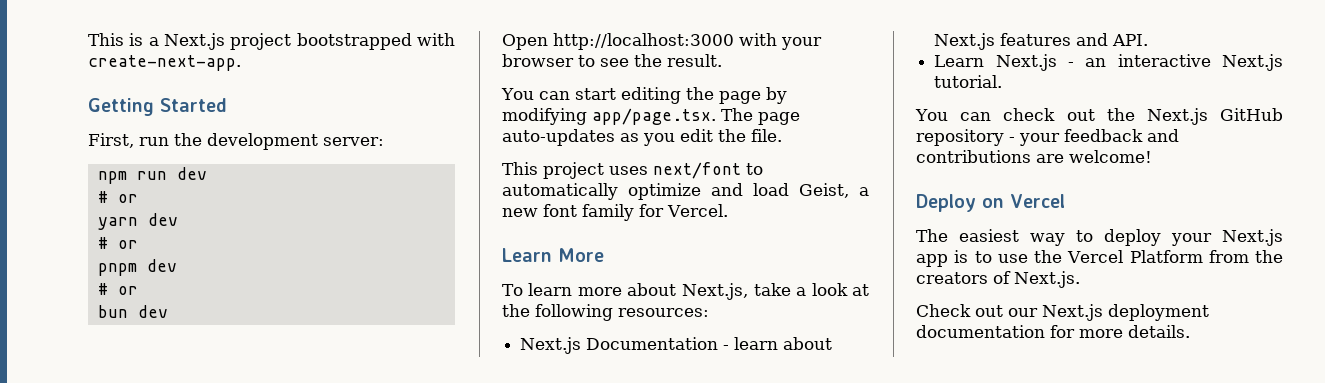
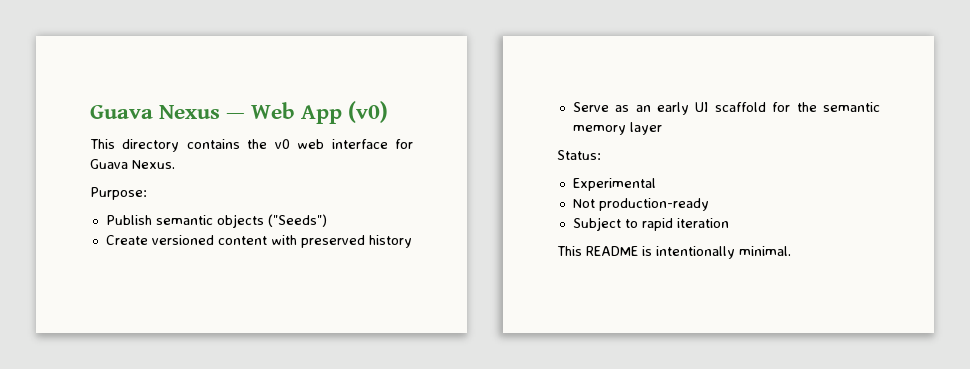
- This is a Next.js project bootstrapped with create-next-app.
- Getting Started
- First, run the development server:
- npm run dev
- # or
- yarn dev
- # or
- pnpm dev
- # or
- bun dev
- Open http://localhost:3000 with your browser to see the result.
- You can start editing the page by modifying app/page.tsx. The page auto-updates as you edit the file.
- This project uses next/font to automatically optimize and load Geist, a new font family for Vercel.
- Learn More
- To learn more about Next.js, take a look at the following resources:
- Next.js Documentation - learn about Next.js features and API.
- Learn Next.js - an interactive Next.js tutorial.
- You can check out the Next.js GitHub repository - your feedback and contributions are welcome!
- Deploy on Vercel
- The easiest way to deploy your Next.js app is to use the Vercel Platform from the creators of Next.js.
- Check out our Next.js deployment documentation for more details.
+ Guava Nexus — Web App (v0)
+ This directory contains the v0 web interface for Guava Nexus.
+ Purpose:
+ Publish semantic objects ("Seeds")
+ Create versioned content with preserved history
+ Serve as an early UI scaffold for the semantic memory layer
+ Status:
+ Experimental
+ Not production-ready
+ Subject to rapid iteration
+ This README is intentionally minimal.

